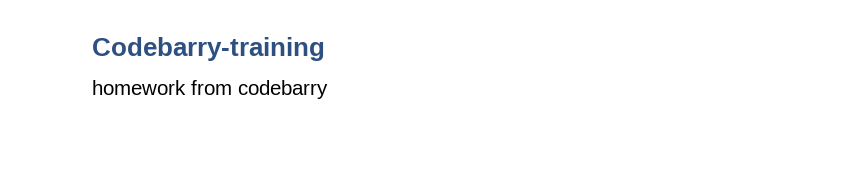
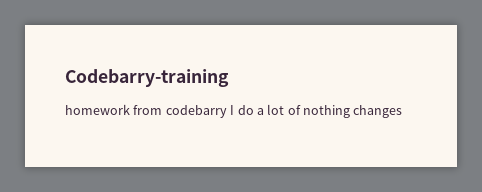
- homework from codebarry
+ homework from codebarry I do a lot of nothing changes

